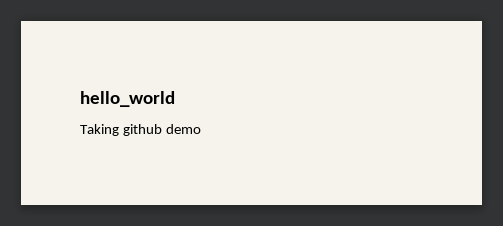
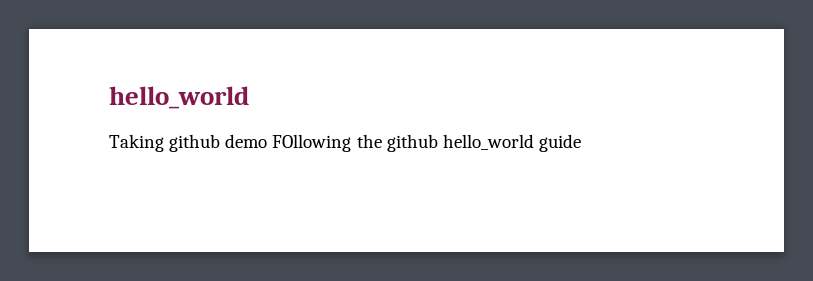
- Taking github demo
+ Taking github demo FOllowing the github hello_world guide

